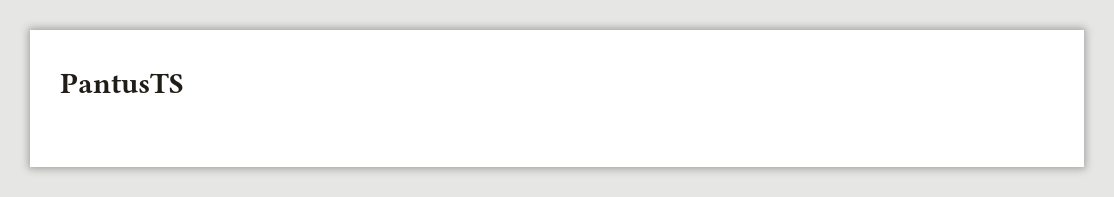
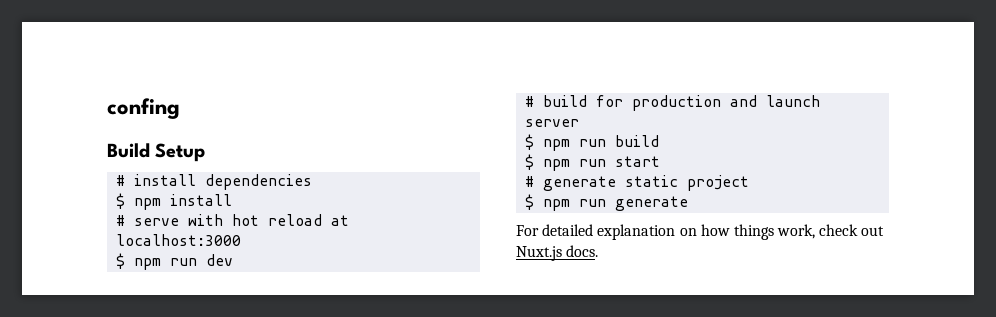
- PantusTS
+ confing
+ Build Setup
+ # install dependencies
+ $ npm install
+ # serve with hot reload at localhost:3000
+ $ npm run dev
+ # build for production and launch server
+ $ npm run build
+ $ npm run start
+ # generate static project
+ $ npm run generate
+ For detailed explanation on how things work, check out Nuxt.js docs.

